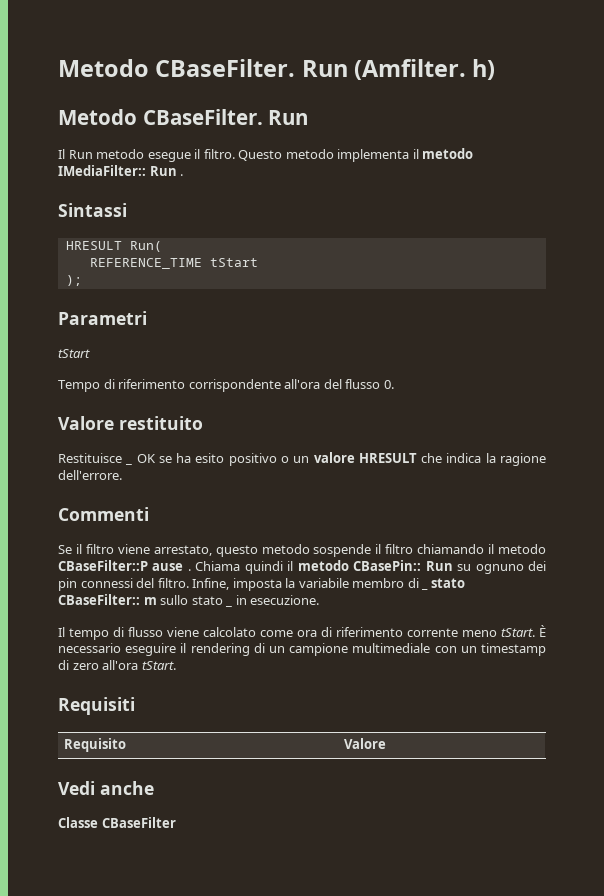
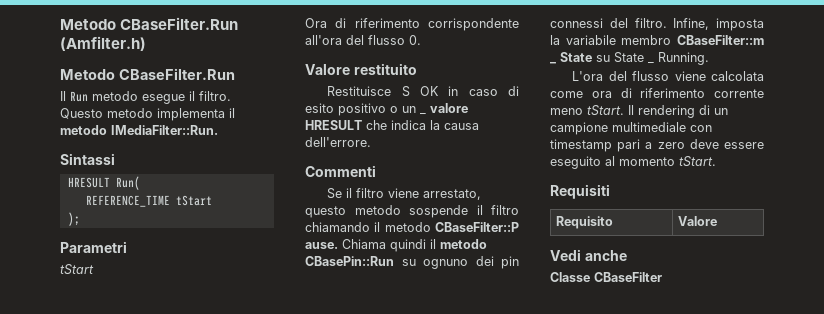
- Metodo CBaseFilter. Run (Amfilter. h)
- Metodo CBaseFilter. Run
+ Metodo CBaseFilter.Run (Amfilter.h)
+ Metodo CBaseFilter.Run
- Questo metodo implementa il metodo IMediaFilter:: Run .
+ Questo metodo implementa il metodo IMediaFilter::Run.
- Tempo di riferimento corrispondente all'ora del flusso 0.
+ Ora di riferimento corrispondente all'ora del flusso 0.
- Restituisce _ OK se ha esito positivo o un valore HRESULT che indica la ragione dell'errore.
+ Restituisce S OK in caso di esito positivo o un _ valore HRESULT che indica la causa dell'errore.
- Se il filtro viene arrestato, questo metodo sospende il filtro chiamando il metodo CBaseFilter::P ause .
+ Se il filtro viene arrestato, questo metodo sospende il filtro chiamando il metodo CBaseFilter::P ause.
- Chiama quindi il metodo CBasePin:: Run su ognuno dei pin connessi del filtro.
+ Chiama quindi il metodo CBasePin::Run su ognuno dei pin connessi del filtro.
- Infine, imposta la variabile membro di _ stato CBaseFilter:: m sullo stato _ in esecuzione.
- Il tempo di flusso viene calcolato come ora di riferimento corrente meno tStart.
+ Infine, imposta la variabile membro CBaseFilter::m _ State su State _ Running.
+ L'ora del flusso viene calcolata come ora di riferimento corrente meno tStart.
- È necessario eseguire il rendering di un campione multimediale con un timestamp di zero all'ora tStart.
+ Il rendering di un campione multimediale con timestamp pari a zero deve essere eseguito al momento tStart.

